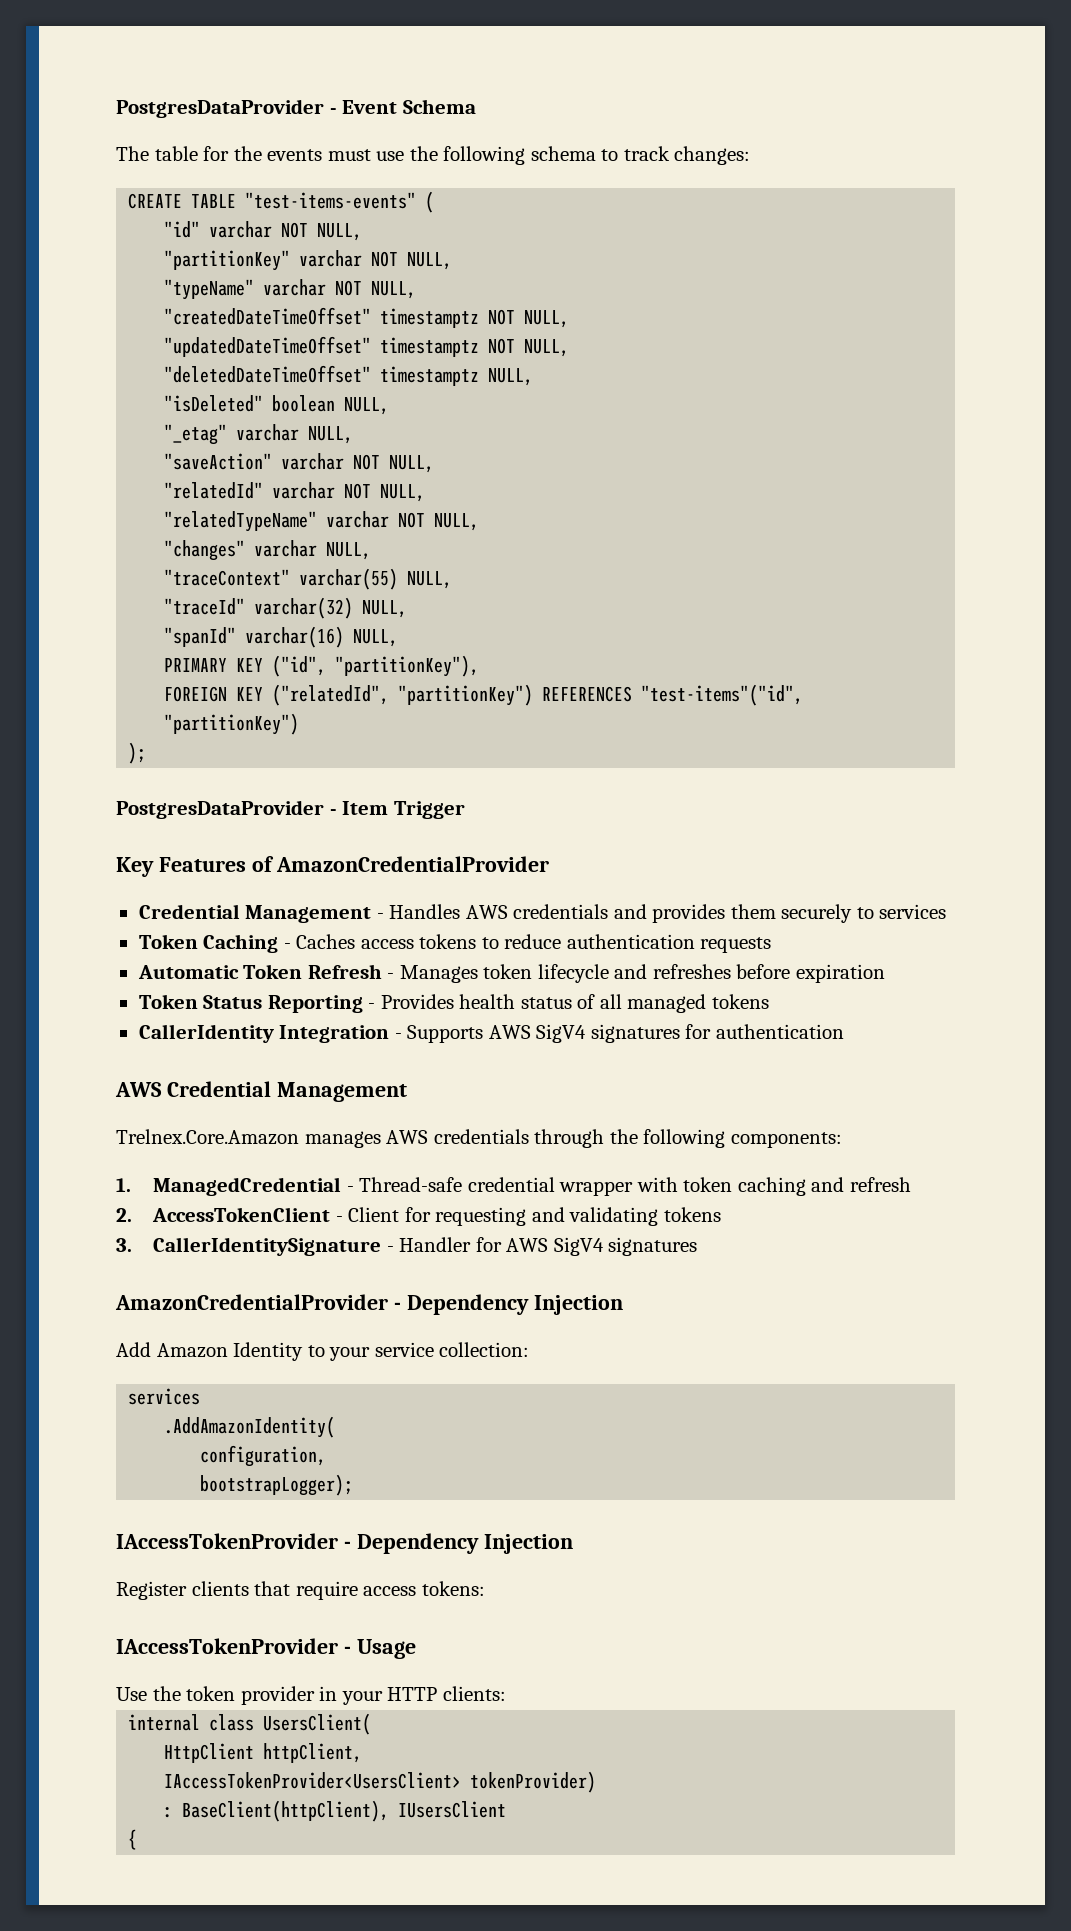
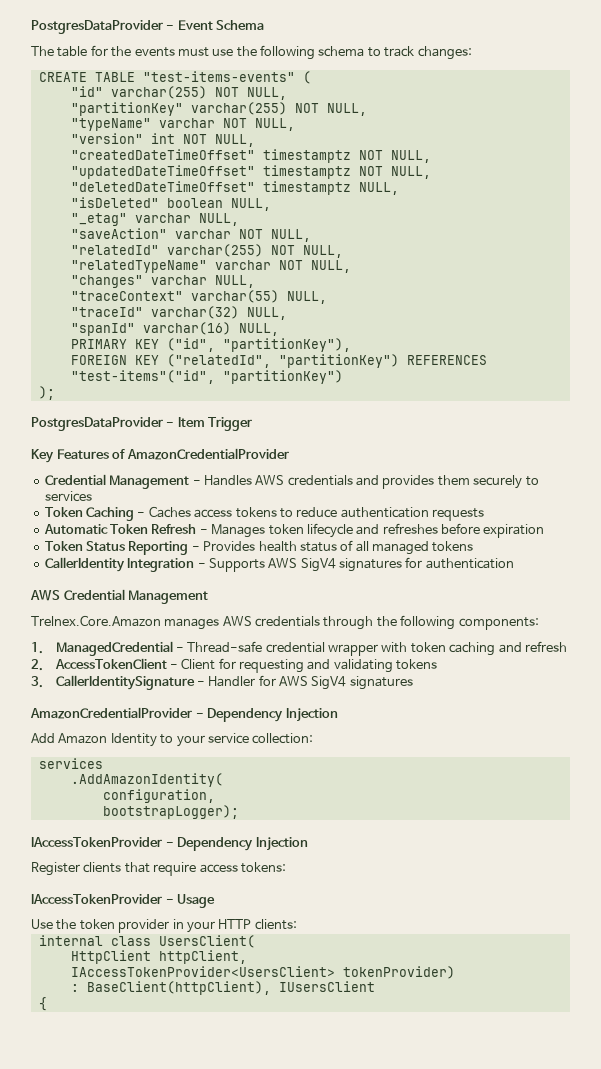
- "id" varchar NOT NULL,
+ "id" varchar(255) NOT NULL,
- "partitionKey" varchar NOT NULL,
+ "partitionKey" varchar(255) NOT NULL,
+ "version" int NOT NULL,
- "relatedId" varchar NOT NULL,
+ "relatedId" varchar(255) NOT NULL,

